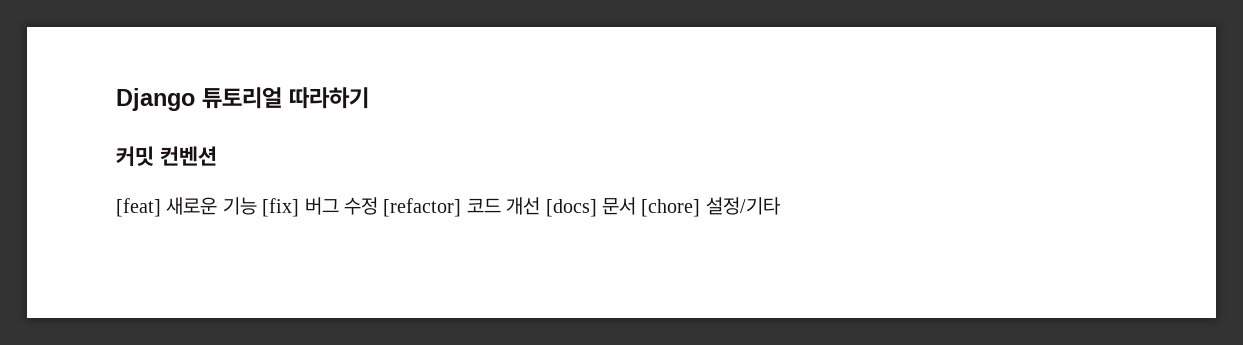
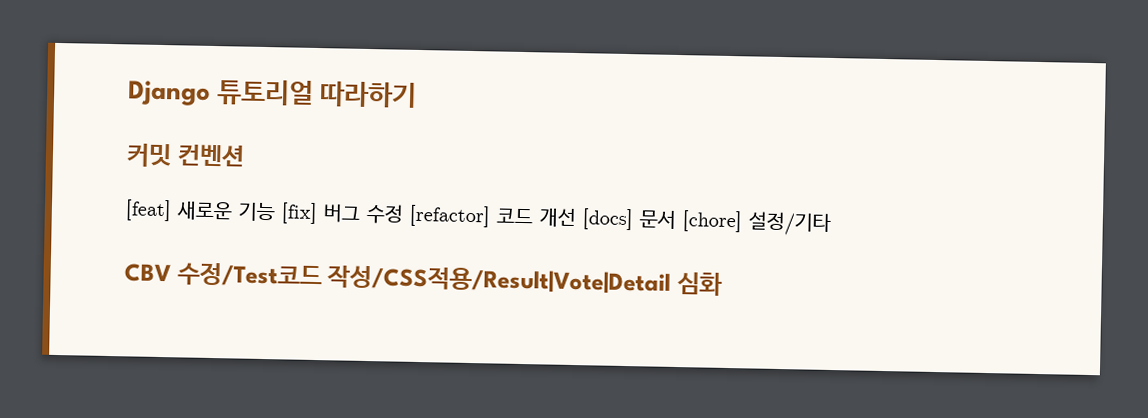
+ CBV 수정/Test코드 작성/CSS적용/Result|Vote|Detail 심화

